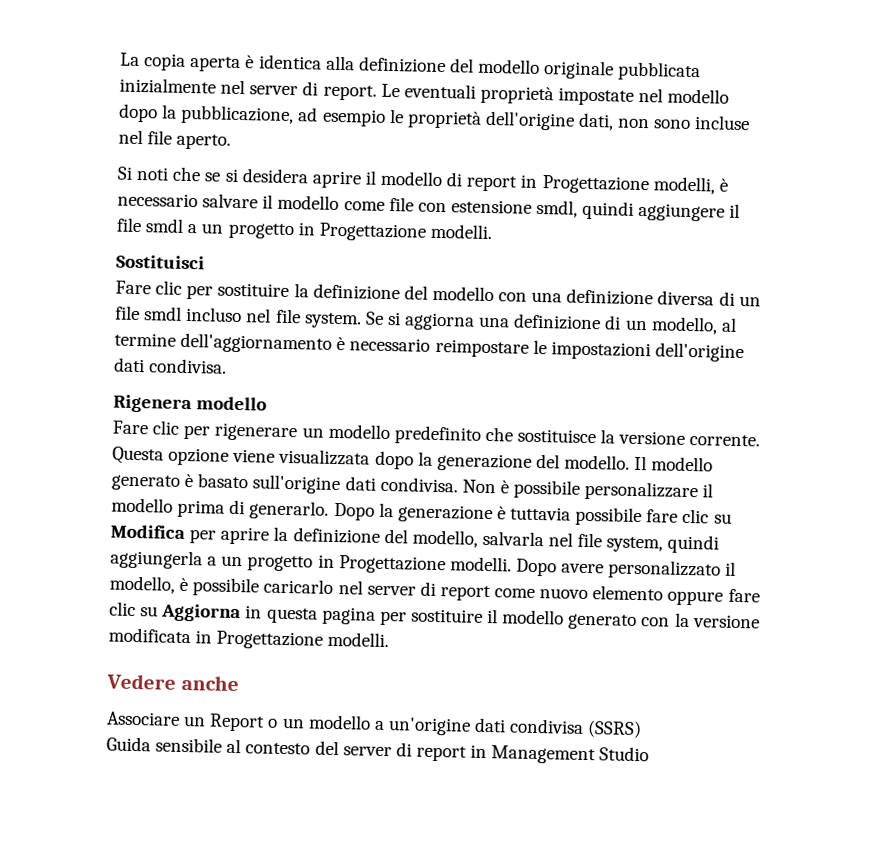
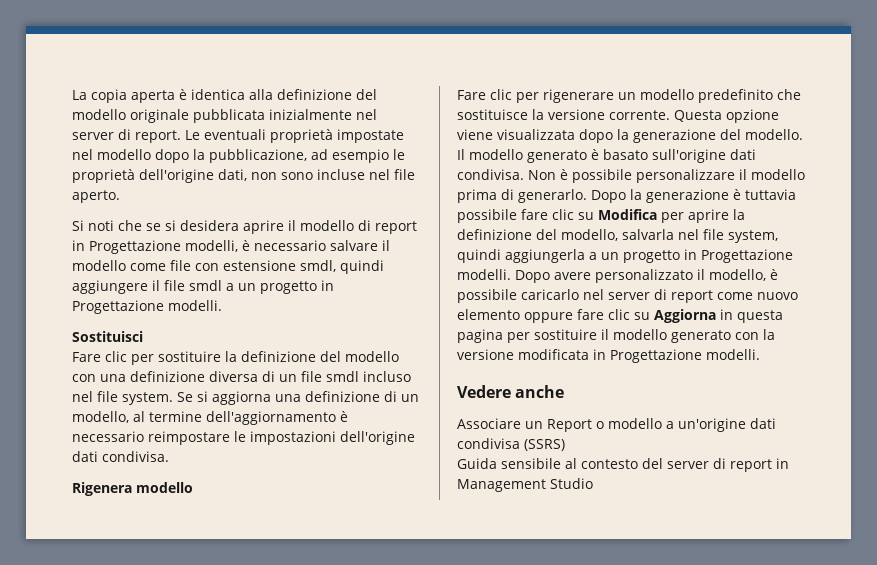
- Associare un Report o un modello a un'origine dati condivisa (SSRS)
+ Associare un Report o modello a un'origine dati condivisa (SSRS)

